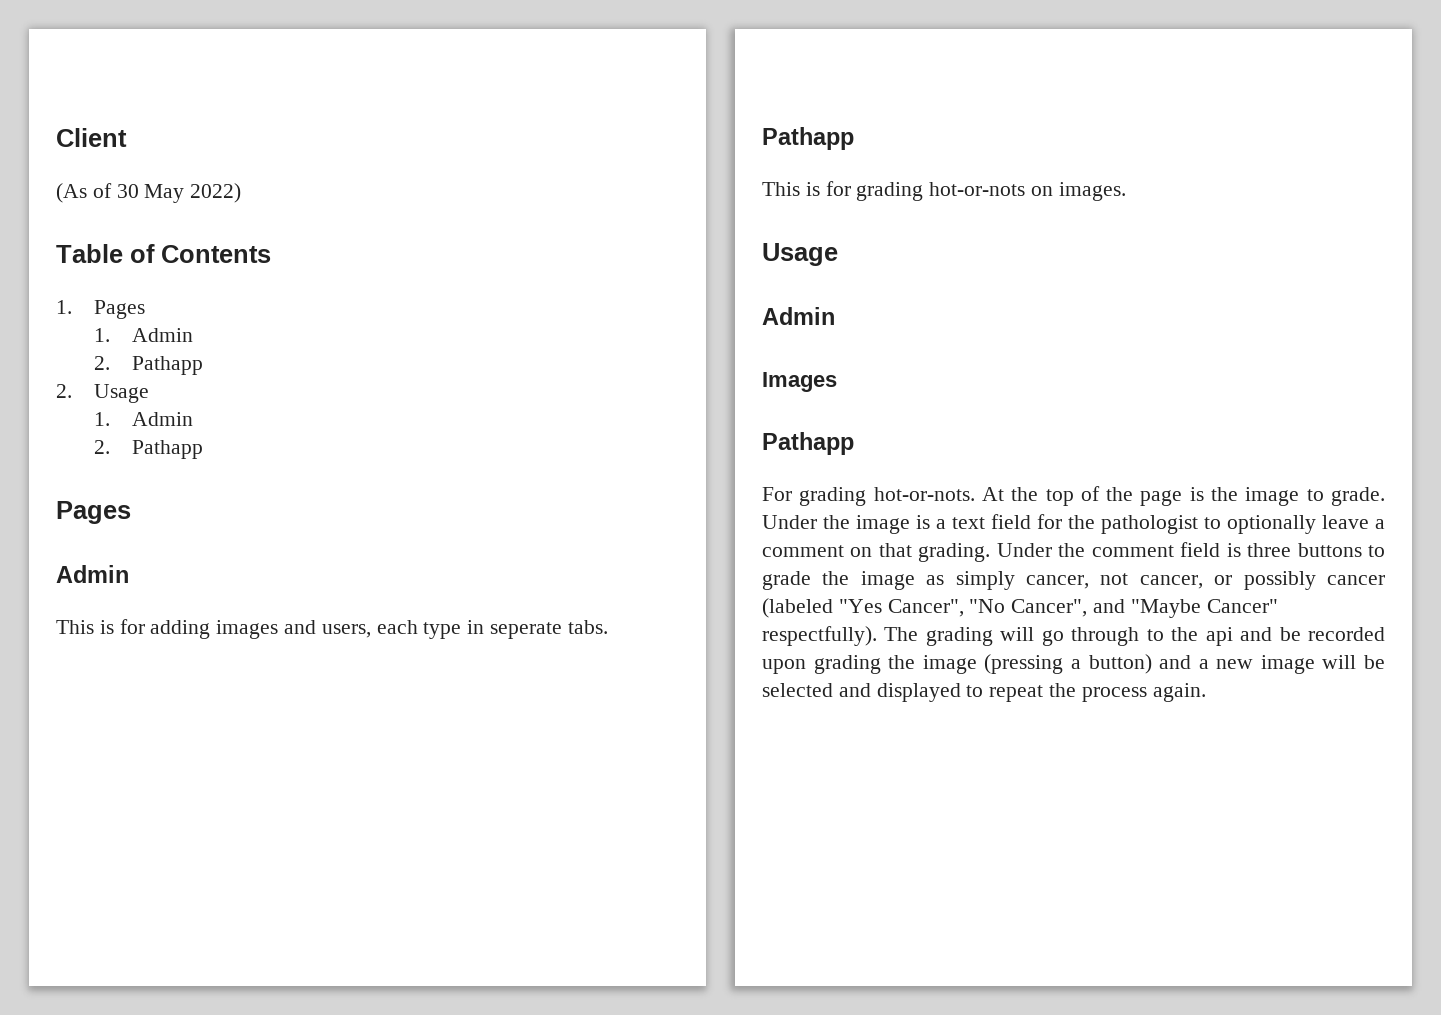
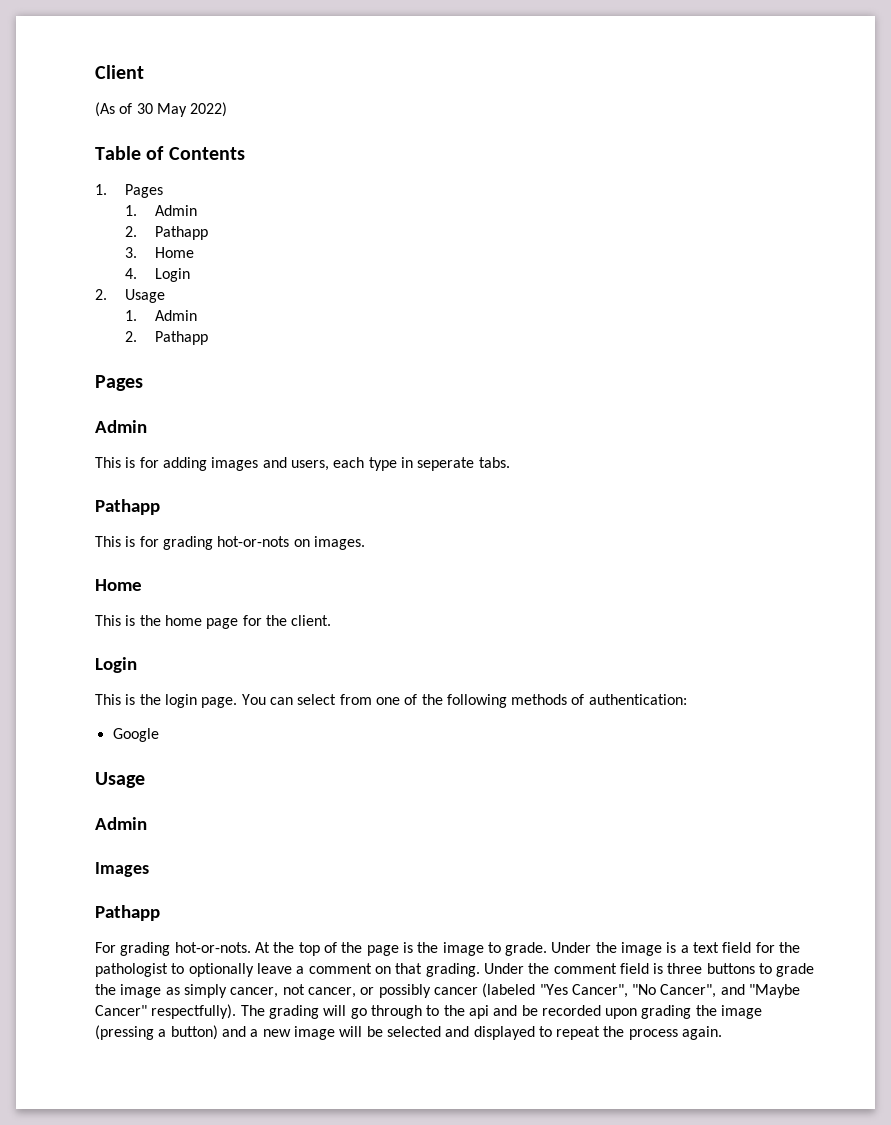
+ 3. Home
+ 4. Login
  This is for grading hot-or-nots on images.
+ Home
+ This is the home page for the client.
+ Login
+ This is the login page. You can select from one of the following methods of authentication:
+ Google

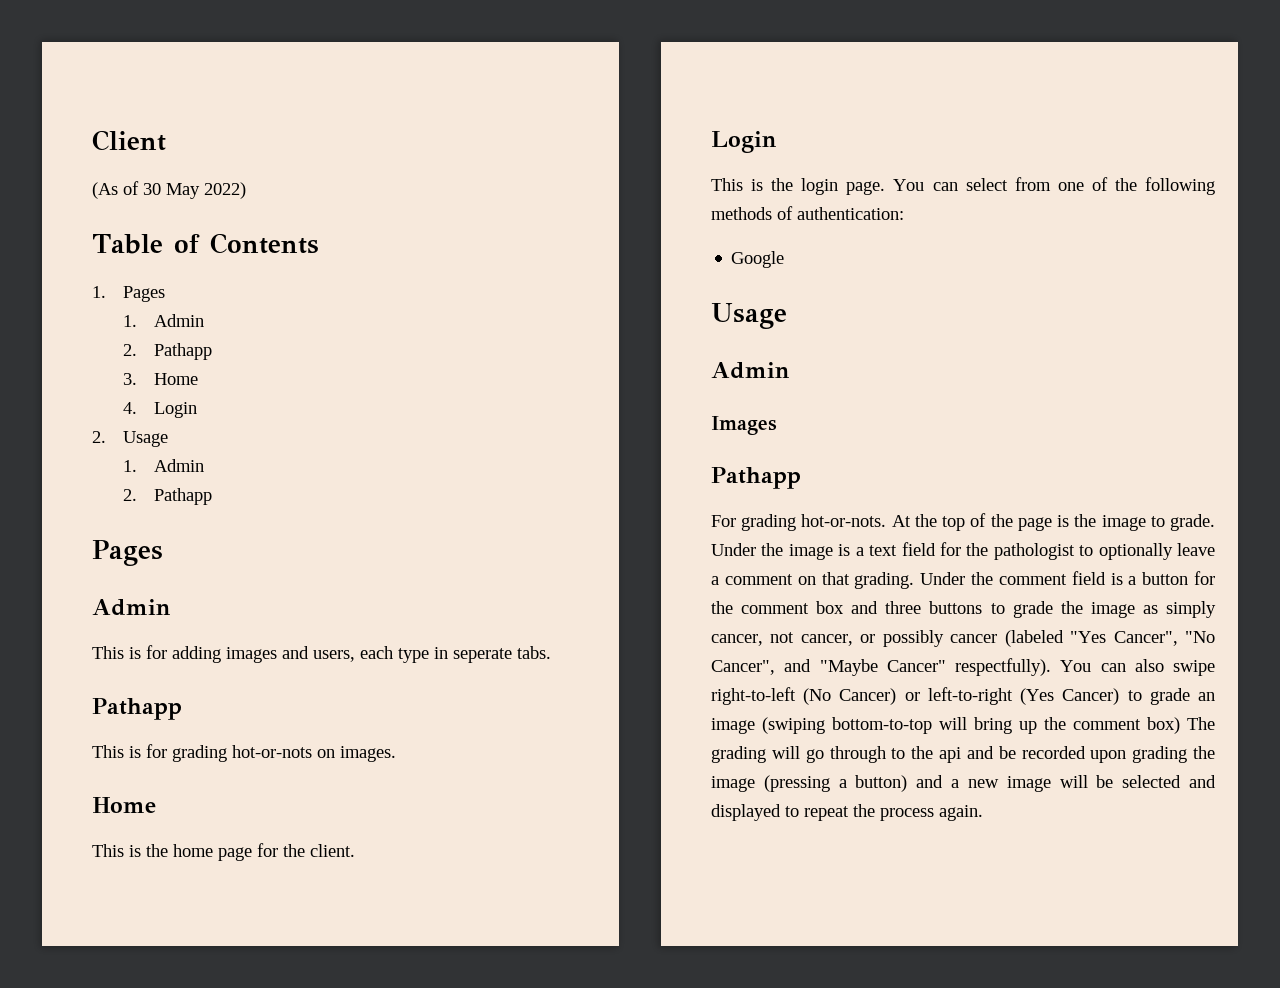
- Under the comment field is three buttons to grade the image as simply cancer, not cancer, or possibly cancer (labeled "Yes Cancer", "No Cancer", and "Maybe Cancer" respectfully).
+ Under the comment field is a button for the comment box and three buttons to grade the image as simply cancer, not cancer, or possibly cancer (labeled "Yes Cancer", "No Cancer", and "Maybe Cancer" respectfully).
- The grading will go through to the api and be recorded upon grading the image (pressing a button) and a new image will be selected and displayed to repeat the process again.
+ You can also swipe right-to-left (No Cancer) or left-to-right (Yes Cancer) to grade an image (swiping bottom-to-top will bring up the comment box) The grading will go through to the api and be recorded upon grading the image (pressing a button) and a new image will be selected and displayed to repeat the process again.

